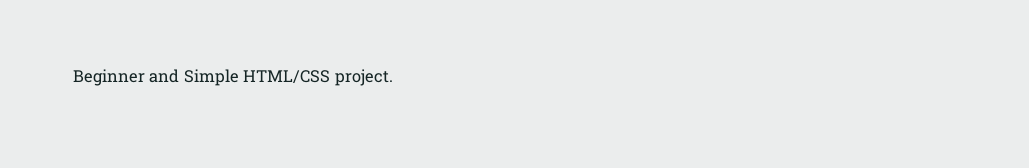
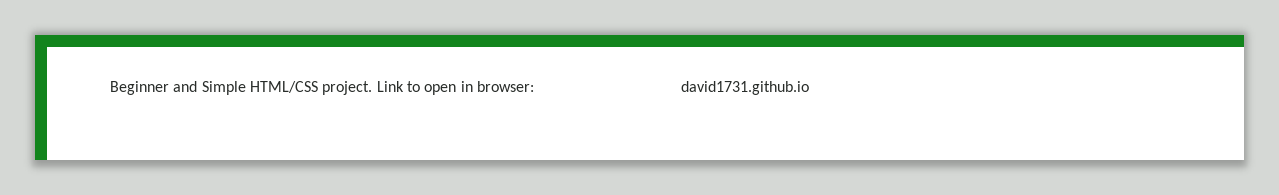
+ Link to open in browser: david1731.github.io

